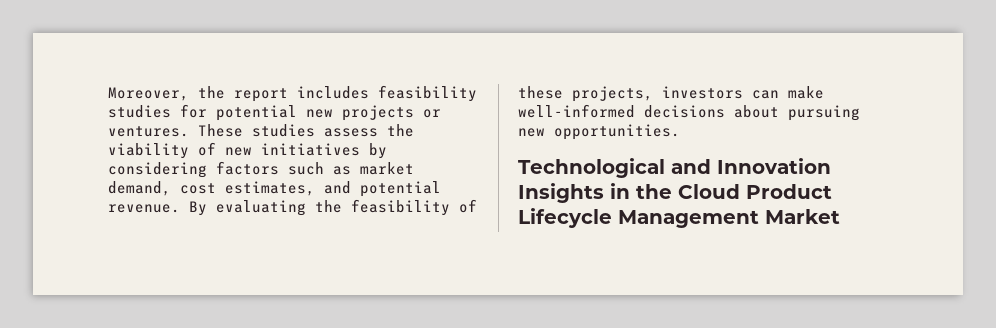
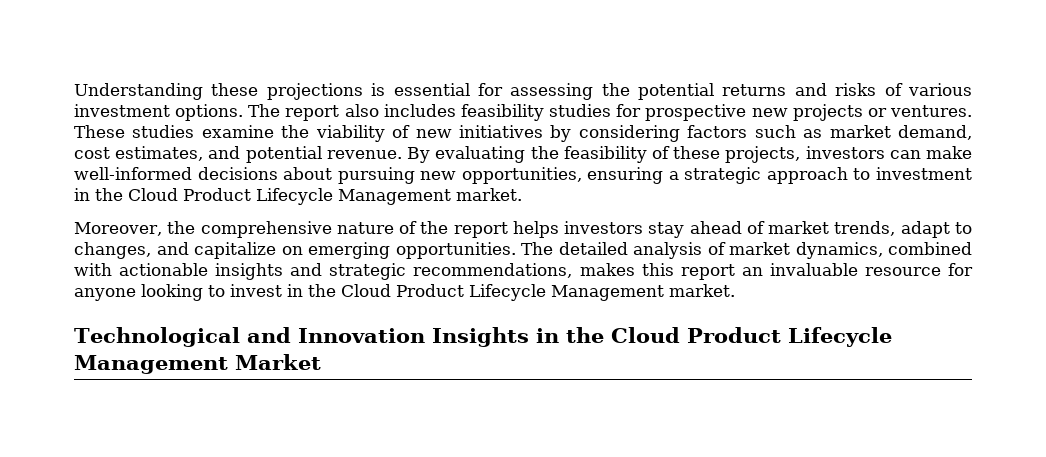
- Moreover, the report includes feasibility studies for potential new projects or ventures.
+ Understanding these projections is essential for assessing the potential returns and risks of various investment options. The report also includes feasibility studies for prospective new projects or ventures.
- These studies assess the viability of new initiatives by considering factors such as market demand, cost estimates, and potential revenue.
+ These studies examine the viability of new initiatives by considering factors such as market demand, cost estimates, and potential revenue.
- By evaluating the feasibility of these projects, investors can make well-informed decisions about pursuing new opportunities.
+ By evaluating the feasibility of these projects, investors can make well-informed decisions about pursuing new opportunities, ensuring a strategic approach to investment in the Cloud Product Lifecycle Management market.
+ Moreover, the comprehensive nature of the report helps investors stay ahead of market trends, adapt to changes, and capitalize on emerging opportunities. The detailed analysis of market dynamics, combined with actionable insights and strategic recommendations, makes this report an invaluable resource for anyone looking to invest in the Cloud Product Lifecycle Management market.

